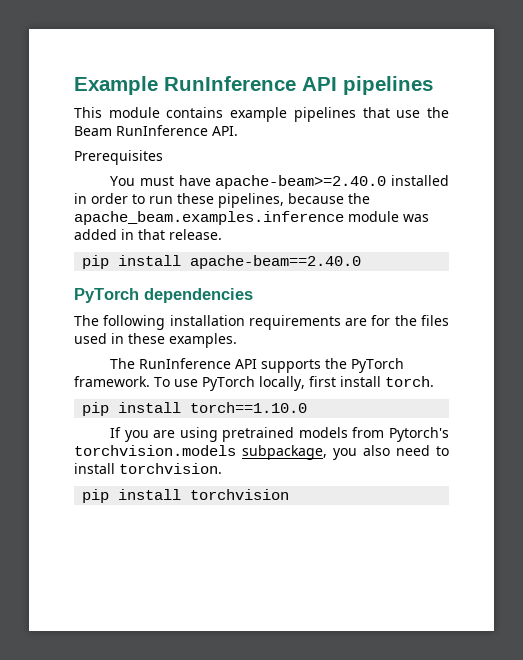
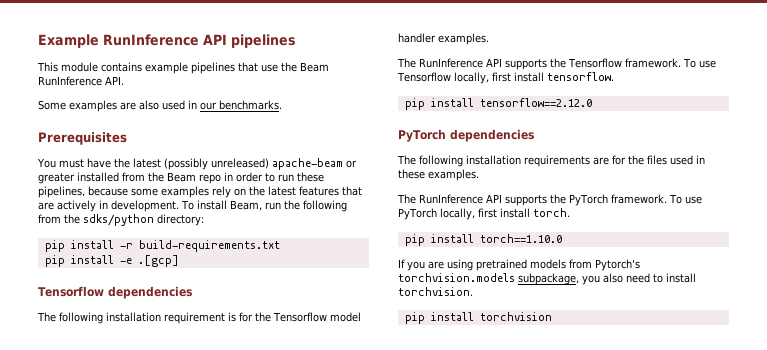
+ Some examples are also used in our benchmarks.
  Prerequisites
- You must have apache-beam>=2.40.0 installed in order to run these pipelines, because the apache_beam.examples.inference module was added in that release.
- pip install apache-beam==2.40.0
+ You must have the latest (possibly unreleased) apache-beam or greater installed from the Beam repo in order to run these pipelines, because some examples rely on the latest features that are actively in development. To install Beam, run the following from the sdks/python directory:
+ pip install -r build-requirements.txt
+ pip install -e .[gcp]
+ Tensorflow dependencies
+ The following installation requirement is for the Tensorflow model handler examples.
+ The RunInference API supports the Tensorflow framework. To use Tensorflow locally, first install tensorflow.
+ pip install tensorflow==2.12.0

